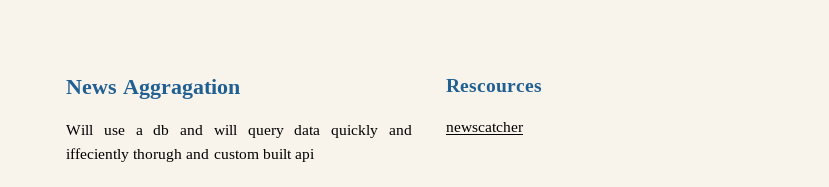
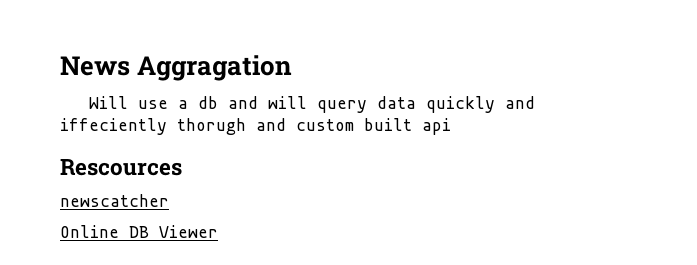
+ Online DB Viewer

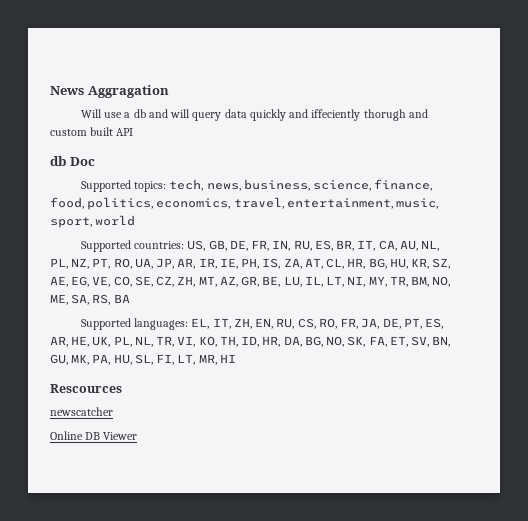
- Will use a db and will query data quickly and iffeciently thorugh and custom built api
+ Will use a db and will query data quickly and iffeciently thorugh and custom built API
+ db Doc
+ Supported topics: tech, news, business, science, finance, food, politics, economics, travel, entertainment, music, sport, world
+ Supported countries: US, GB, DE, FR, IN, RU, ES, BR, IT, CA, AU, NL, PL, NZ, PT, RO, UA, JP, AR, IR, IE, PH, IS, ZA, AT, CL, HR, BG, HU, KR, SZ, AE, EG, VE, CO, SE, CZ, ZH, MT, AZ, GR, BE, LU, IL, LT, NI, MY, TR, BM, NO, ME, SA, RS, BA
+ Supported languages: EL, IT, ZH, EN, RU, CS, RO, FR, JA, DE, PT, ES, AR, HE, UK, PL, NL, TR, VI, KO, TH, ID, HR, DA, BG, NO, SK, FA, ET, SV, BN, GU, MK, PA, HU, SL, FI, LT, MR, HI

